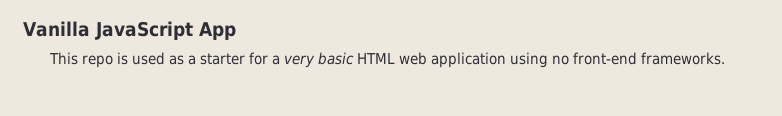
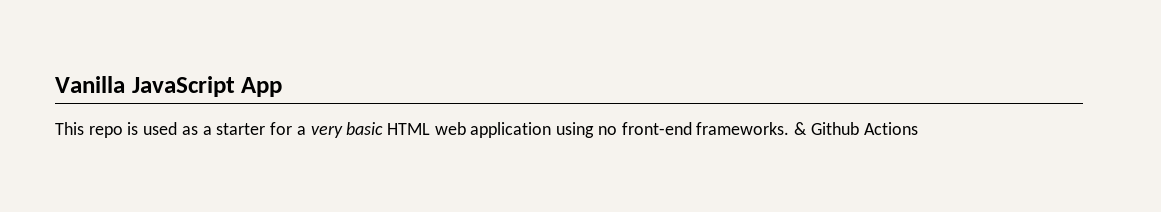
+ & Github Actions

